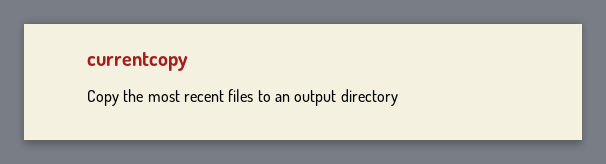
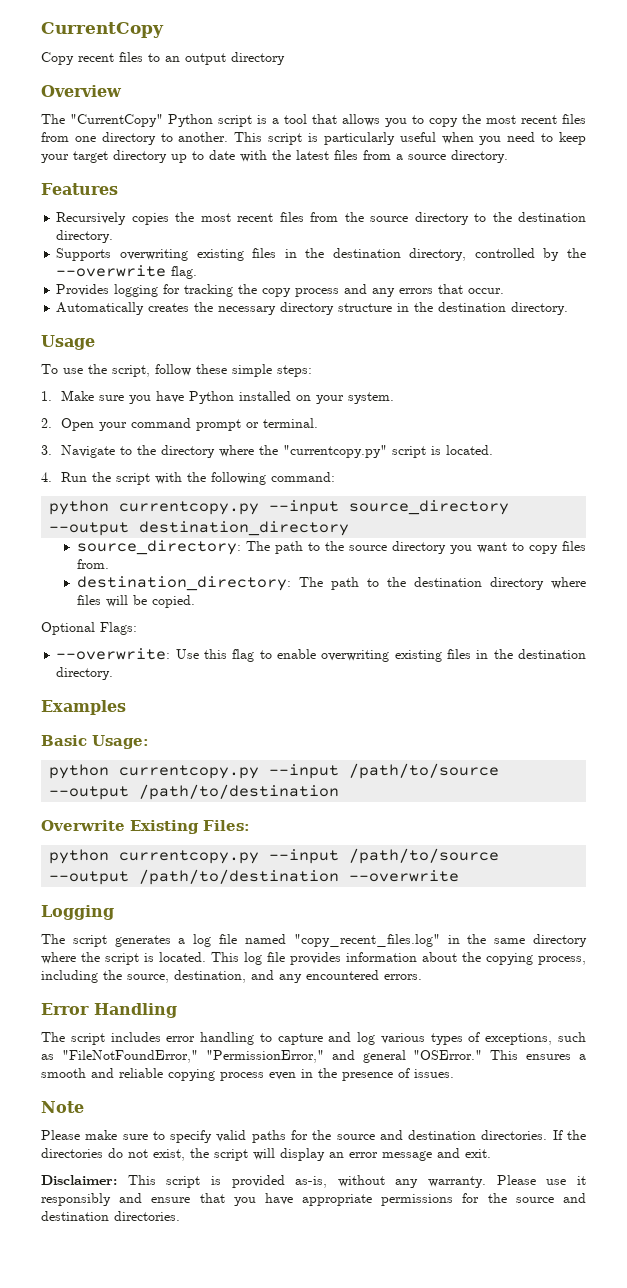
- currentcopy
+ CurrentCopy
- Copy the most recent files to an output directory
+ Copy recent files to an output directory
+ Overview
+ The "CurrentCopy" Python script is a tool that allows you to copy the most recent files from one directory to another. This script is particularly useful when you need to keep your target directory up to date with the latest files from a source directory.
+ Features
+ Recursively copies the most recent files from the source directory to the destination directory.
+ Supports overwriting existing files in the destination directory, controlled by the --overwrite flag.
+ Provides logging for tracking the copy process and any errors that occur.
+ Automatically creates the necessary directory structure in the destination directory.
+ Usage
+ To use the script, follow these simple steps:
+ 1. Make sure you have Python installed on your system.
+ 2. Open your command prompt or terminal.
+ 3. Navigate to the directory where the "currentcopy.py" script is located.
+ 4. Run the script with the following command:
+ python currentcopy.py --input source_directory --output destination_directory
+ source_directory: The path to the source directory you want to copy files from.
+ destination_directory: The path to the destination directory where files will be copied.
+ Optional Flags:
+ --overwrite: Use this flag to enable overwriting existing files in the destination directory.
+ Examples
+ Basic Usage:
+ python currentcopy.py --input /path/to/source --output /path/to/destination
+ Overwrite Existing Files:
+ python currentcopy.py --input /path/to/source --output /path/to/destination --overwrite
+ Logging
+ The script generates a log file named "copy_recent_files.log" in the same directory where the script is located. This log file provides information about the copying process, including the source, destination, and any encountered errors.
+ Error Handling
+ The script includes error handling to capture and log various types of exceptions, such as "FileNotFoundError," "PermissionError," and general "OSError." This ensures a smooth and reliable copying process even in the presence of issues.
+ Note
+ Please make sure to specify valid paths for the source and destination directories. If the directories do not exist, the script will display an error message and exit.
+ Disclaimer: This script is provided as-is, without any warranty. Please use it responsibly and ensure that you have appropriate permissions for the source and destination directories.

